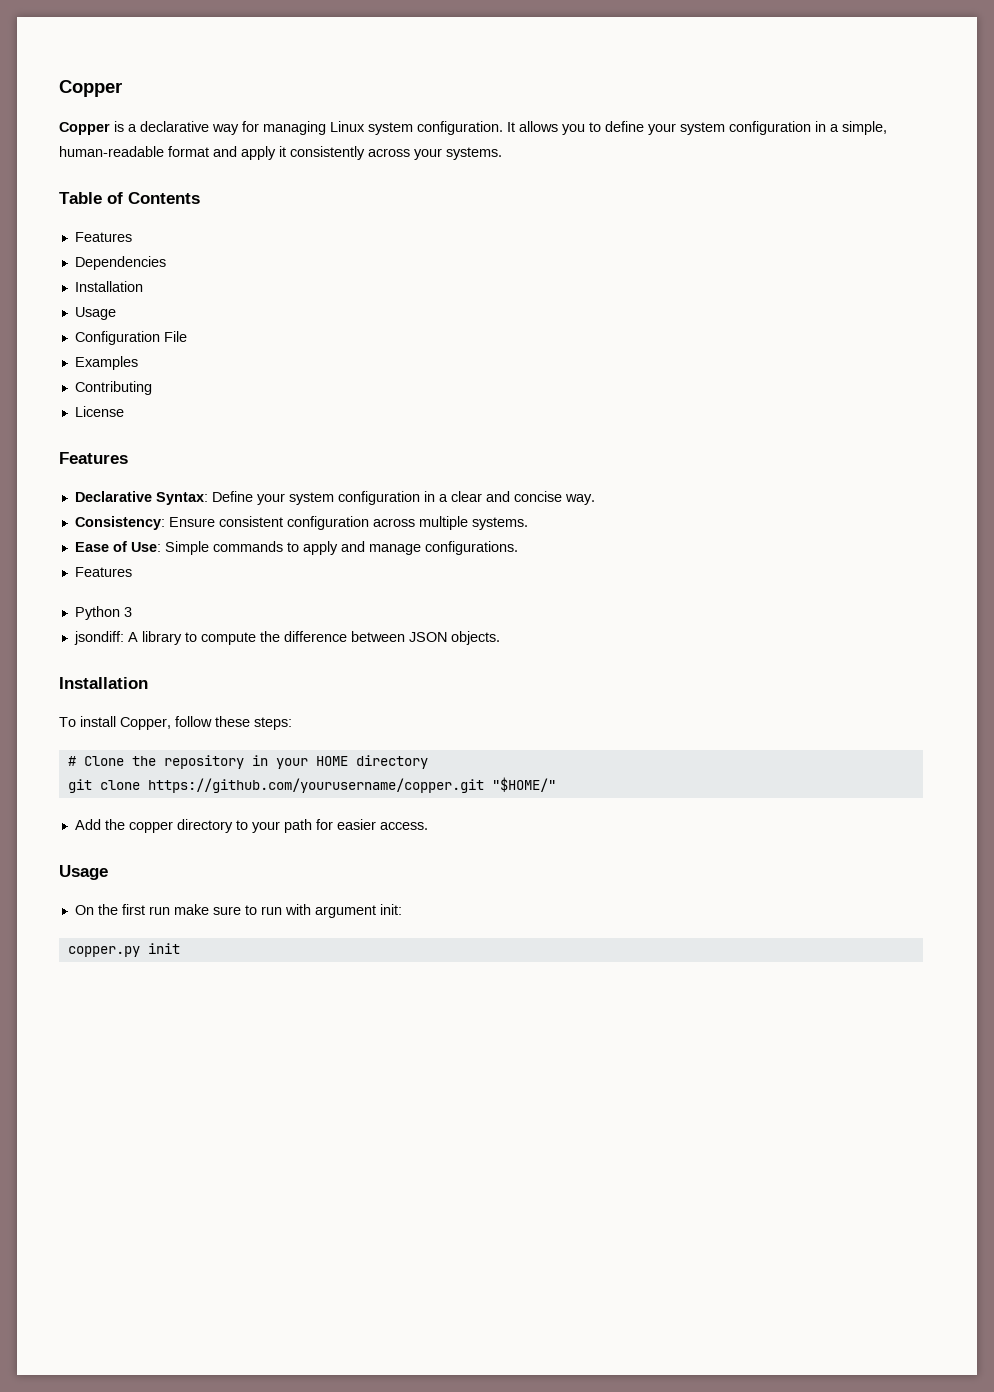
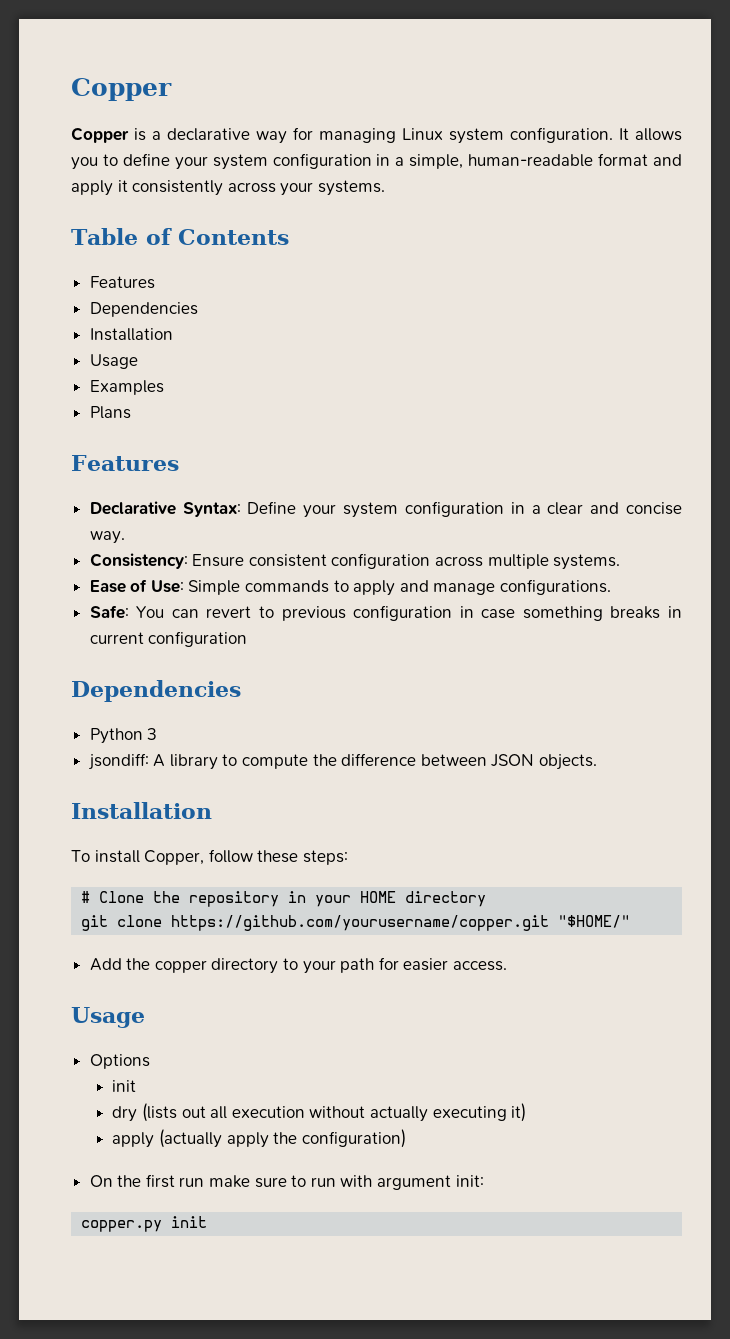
- Configuration File
- Contributing
- License
+ Plans
  Ease of Use: Simple commands to apply and manage configurations.
- Features
+ Safe: You can revert to previous configuration in case something breaks in current configuration
+ Dependencies
+ Options
+ init
+ dry (lists out all execution without actually executing it)
+ apply (actually apply the configuration)

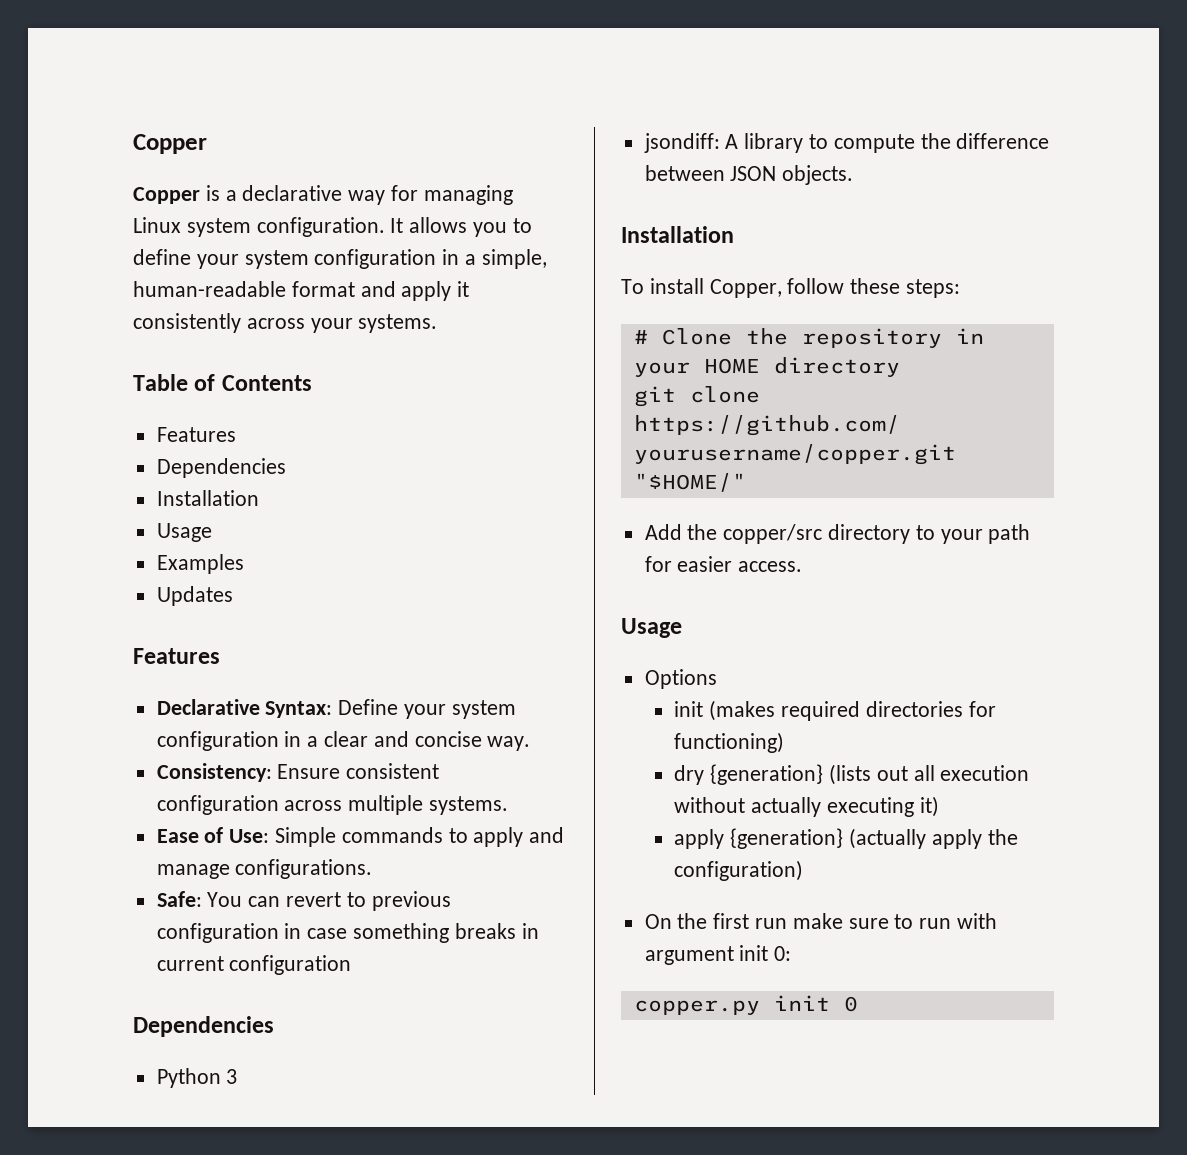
- Plans
+ Updates
- Add the copper directory to your path for easier access.
+ Add the copper/src directory to your path for easier access.
  Options
- init
+ init (makes required directories for functioning)
- dry (lists out all execution without actually executing it)
+ dry {generation} (lists out all execution without actually executing it)
- apply (actually apply the configuration)
+ apply {generation} (actually apply the configuration)
- On the first run make sure to run with argument init:
+ On the first run make sure to run with argument init 0:
- copper.py init
+ copper.py init 0

